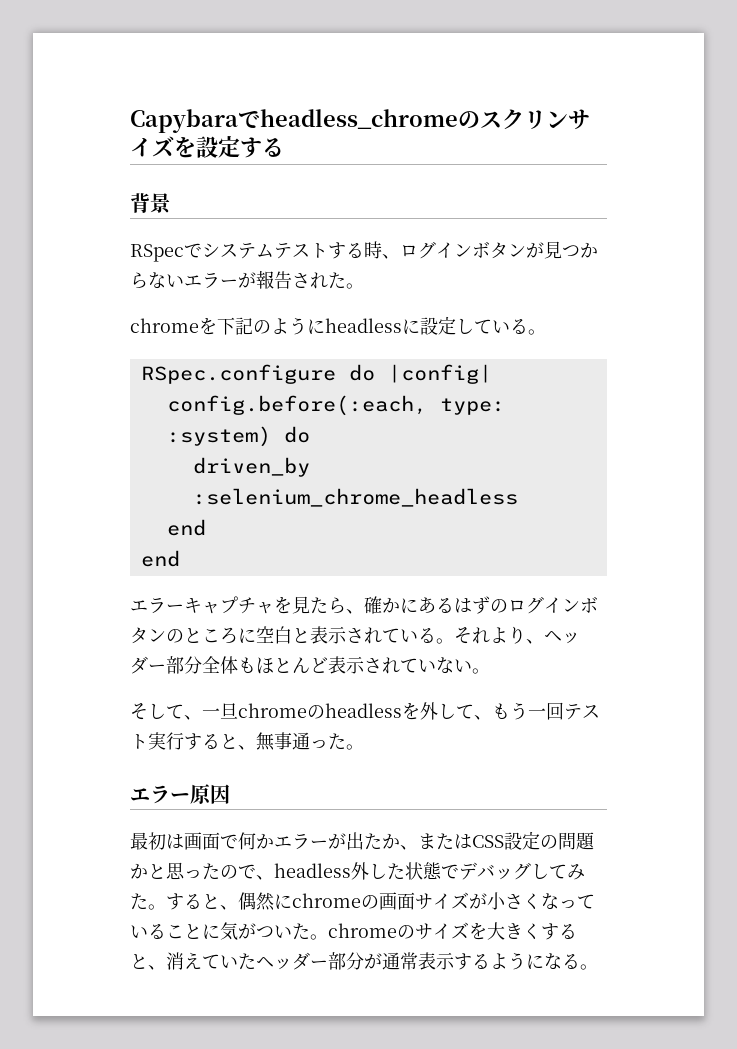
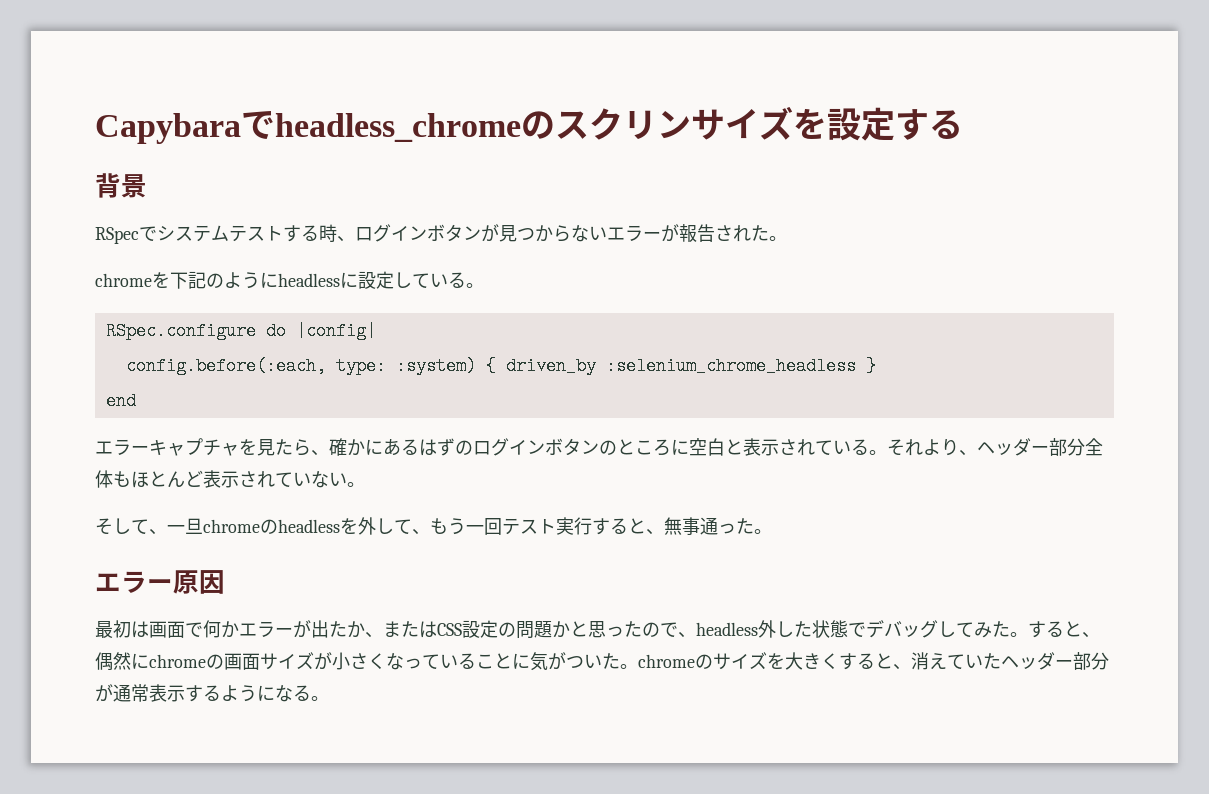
- config.before(:each, type: :system) do
- driven_by :selenium_chrome_headless
- end
+ config.before(:each, type: :system) { driven_by :selenium_chrome_headless }

